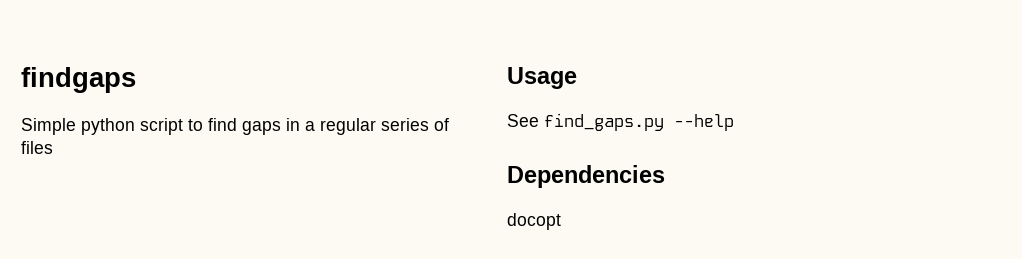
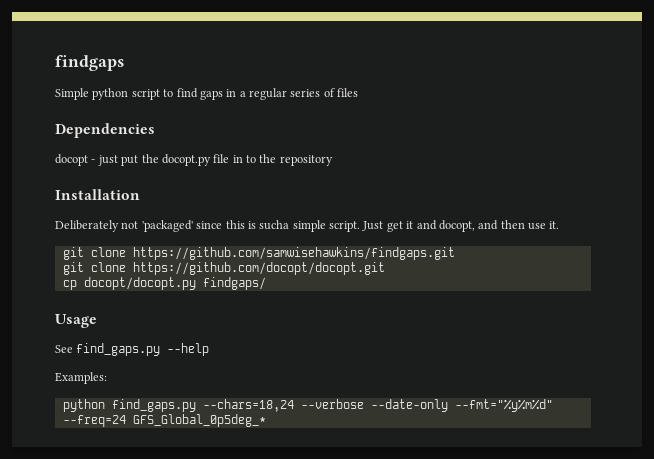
+ Dependencies
+ docopt - just put the docopt.py file in to the repository
+ Installation
+ Deliberately not 'packaged' since this is sucha simple script. Just get it and docopt, and then use it.
+ git clone https://github.com/samwisehawkins/findgaps.git
+ git clone https://github.com/docopt/docopt.git
+ cp docopt/docopt.py findgaps/
  Usage
  See find_gaps.py --help
- Dependencies
- docopt
+ Examples:
+ python find_gaps.py --chars=18,24 --verbose --date-only --fmt="%y%m%d" --freq=24 GFS_Global_0p5deg_*

